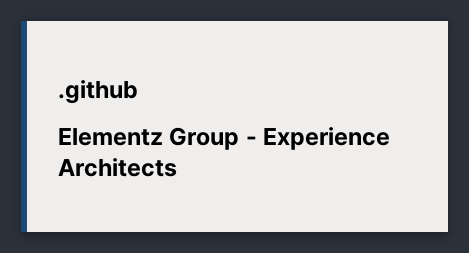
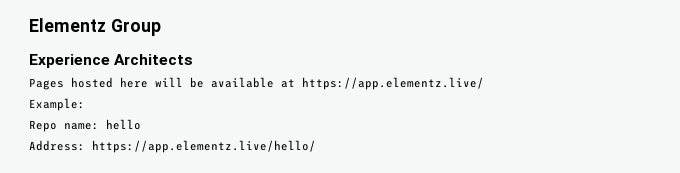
- .github
- Elementz Group - Experience Architects
+ Elementz Group
+ Experience Architects
+ Pages hosted here will be available at https://app.elementz.live/
+ Example:
+ Repo name: hello
+ Address: https://app.elementz.live/hello/

